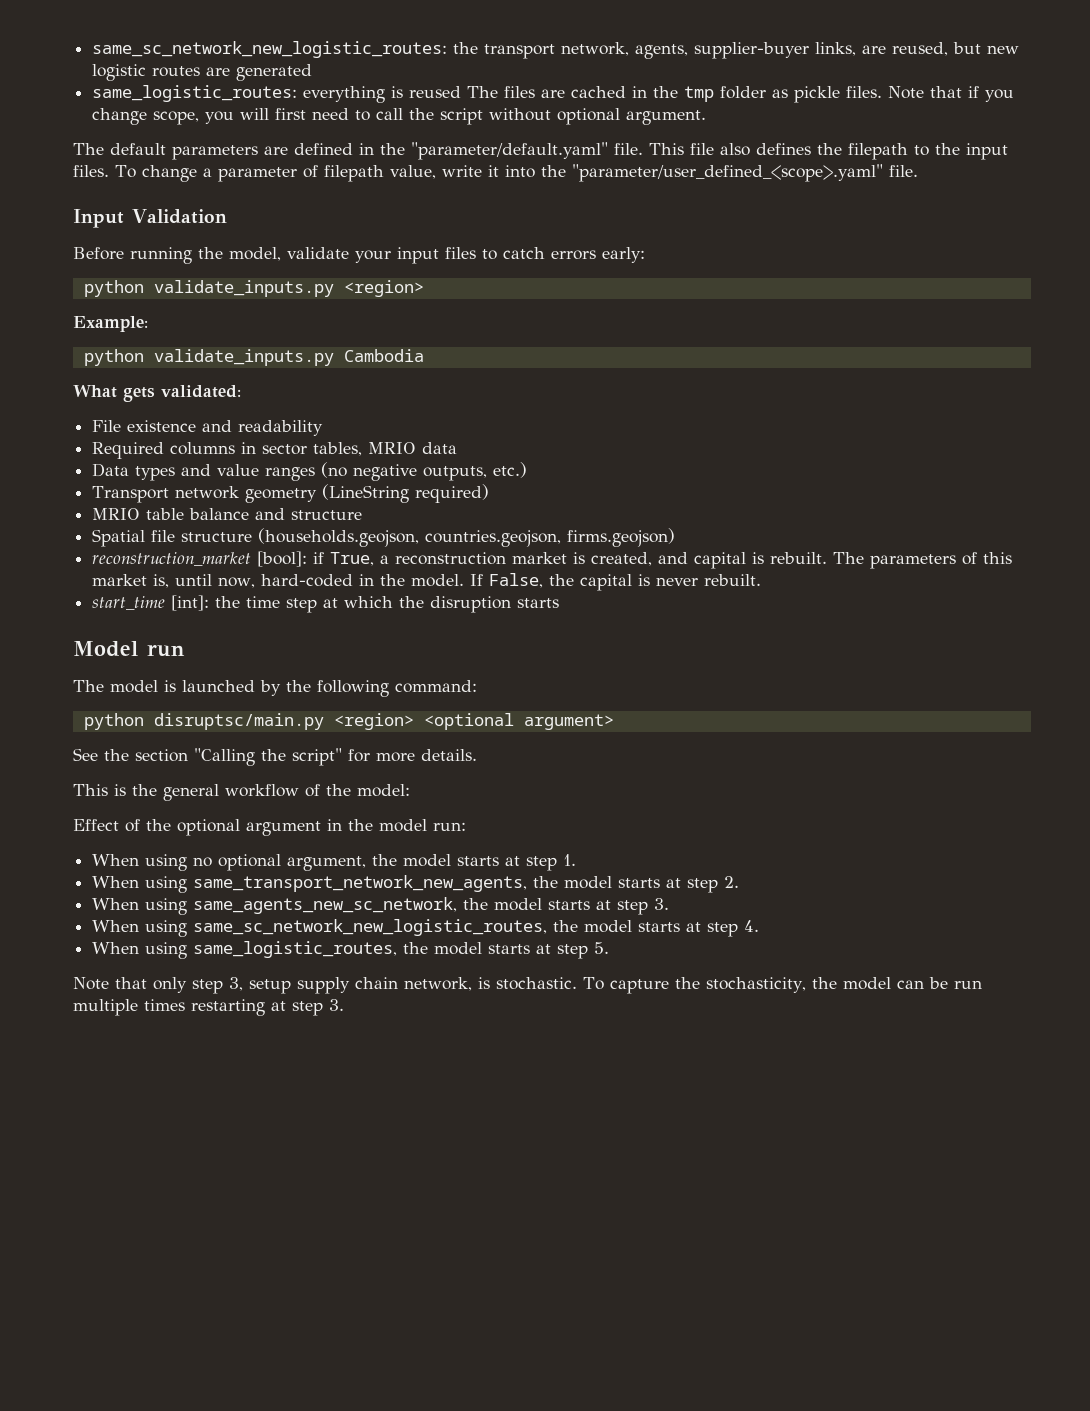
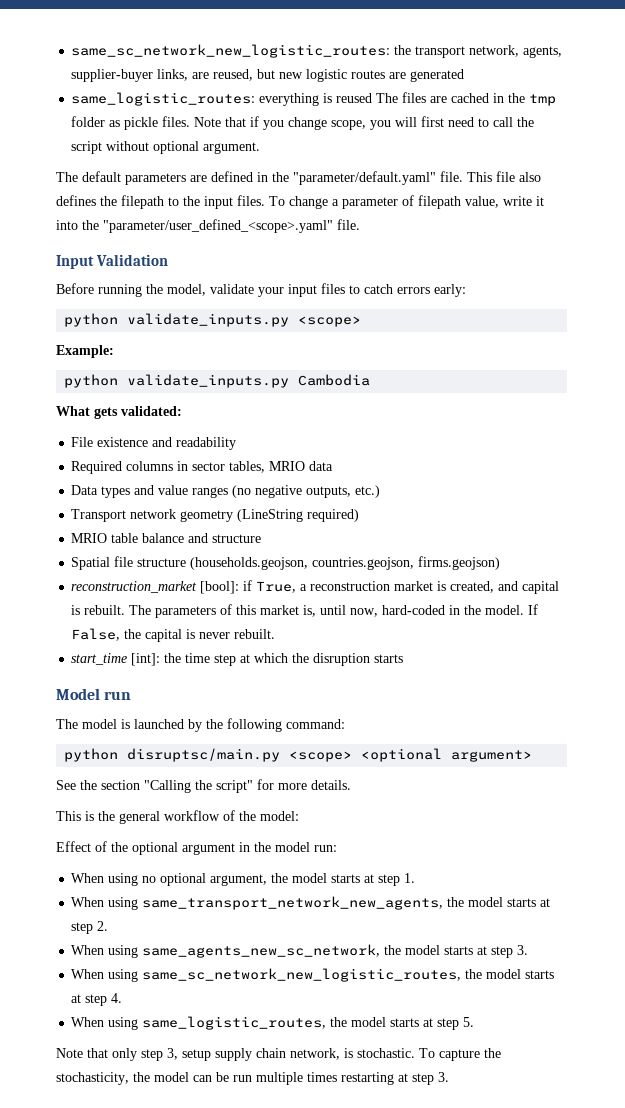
- python validate_inputs.py <region>
+ python validate_inputs.py <scope>
- python disruptsc/main.py <region> <optional argument>
+ python disruptsc/main.py <scope> <optional argument>

